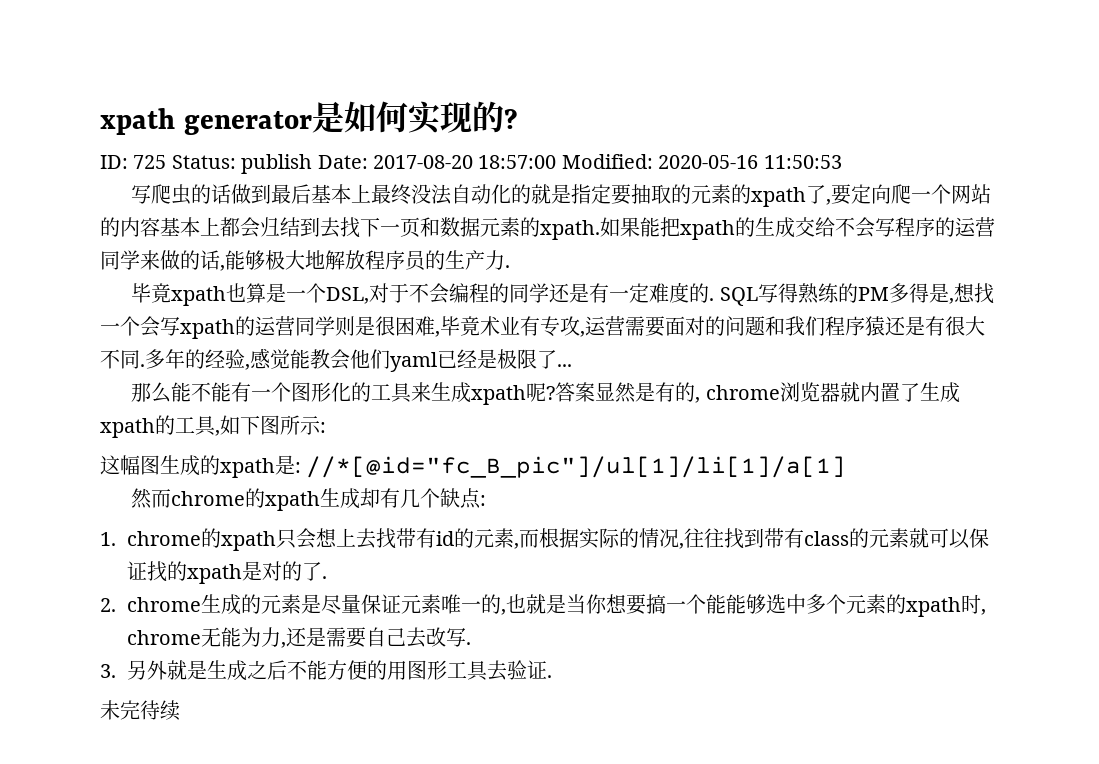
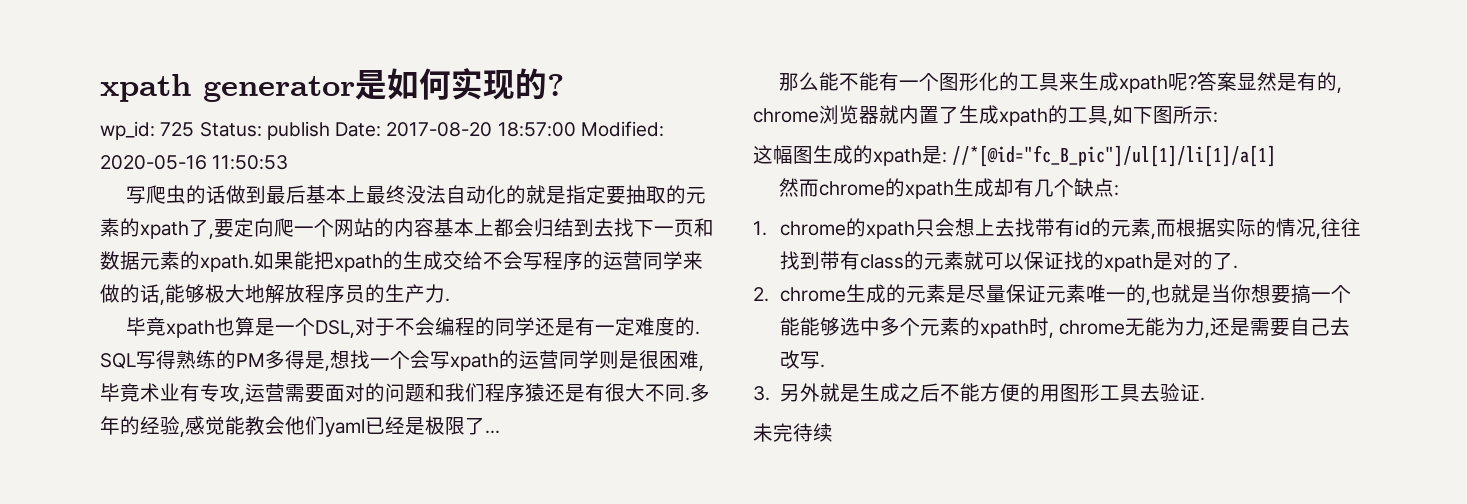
- ID: 725 Status: publish Date: 2017-08-20 18:57:00 Modified: 2020-05-16 11:50:53
+ wp_id: 725 Status: publish Date: 2017-08-20 18:57:00 Modified: 2020-05-16 11:50:53

